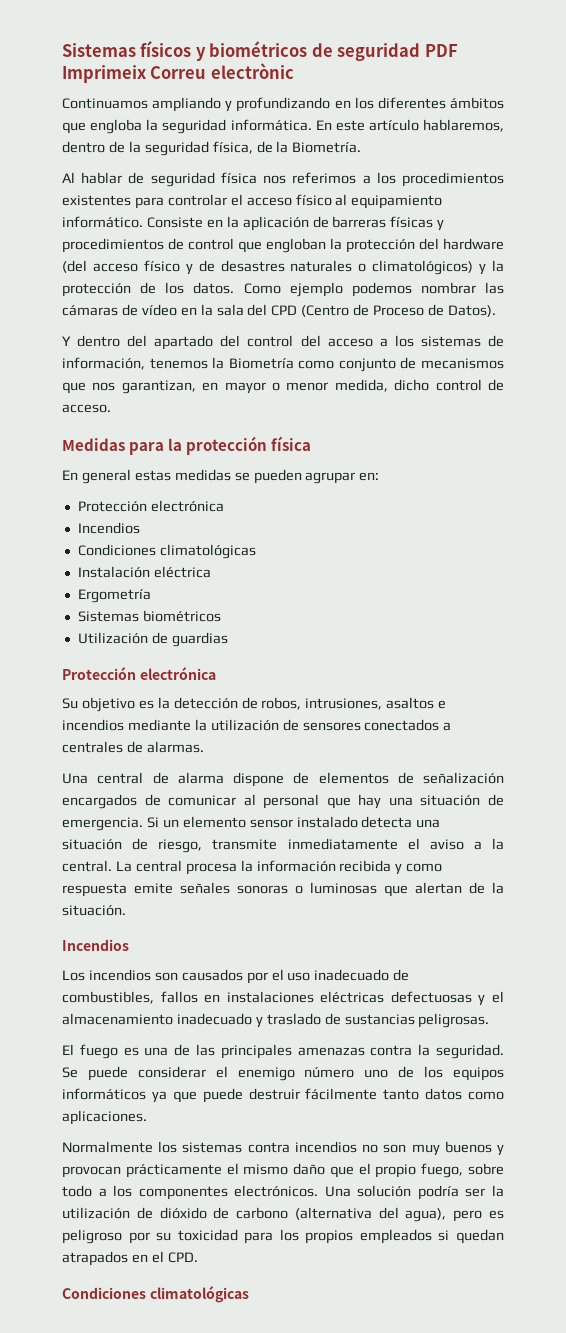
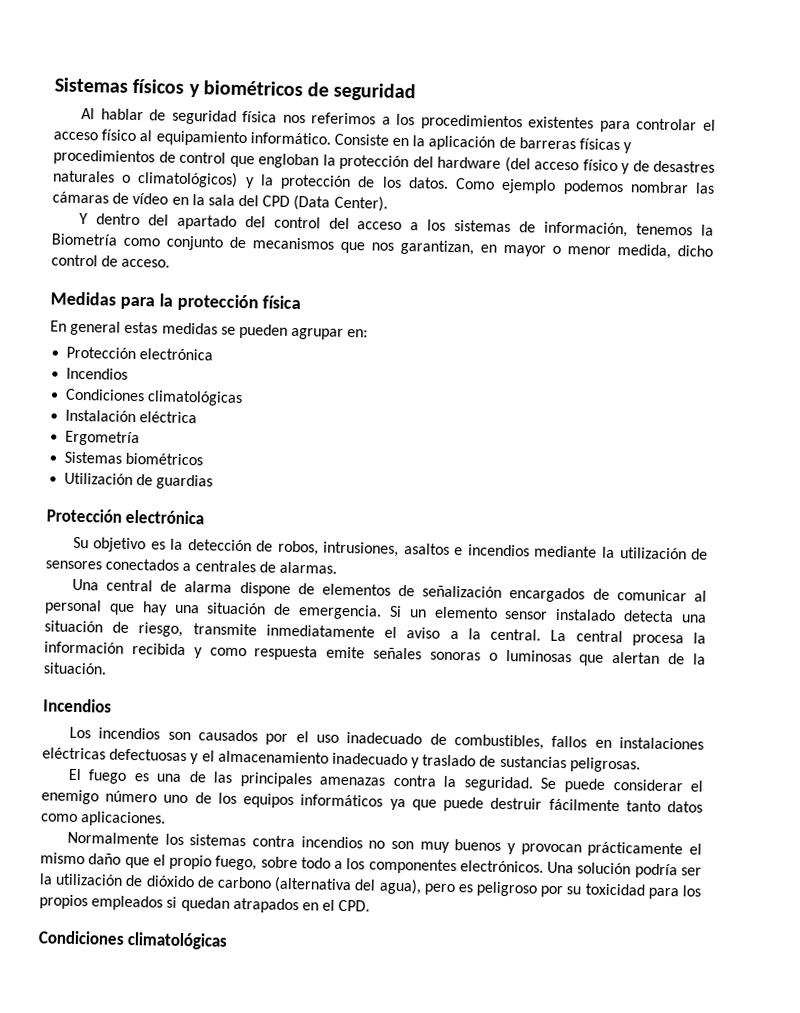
- Sistemas físicos y biométricos de seguridad PDF Imprimeix Correu electrònic
- Continuamos ampliando y profundizando en los diferentes ámbitos que engloba la seguridad informática. En este artículo hablaremos, dentro de la seguridad física, de la Biometría.
+ Sistemas físicos y biométricos de seguridad
- Como ejemplo podemos nombrar las cámaras de vídeo en la sala del CPD (Centro de Proceso de Datos).
+ Como ejemplo podemos nombrar las cámaras de vídeo en la sala del CPD (Data Center).

